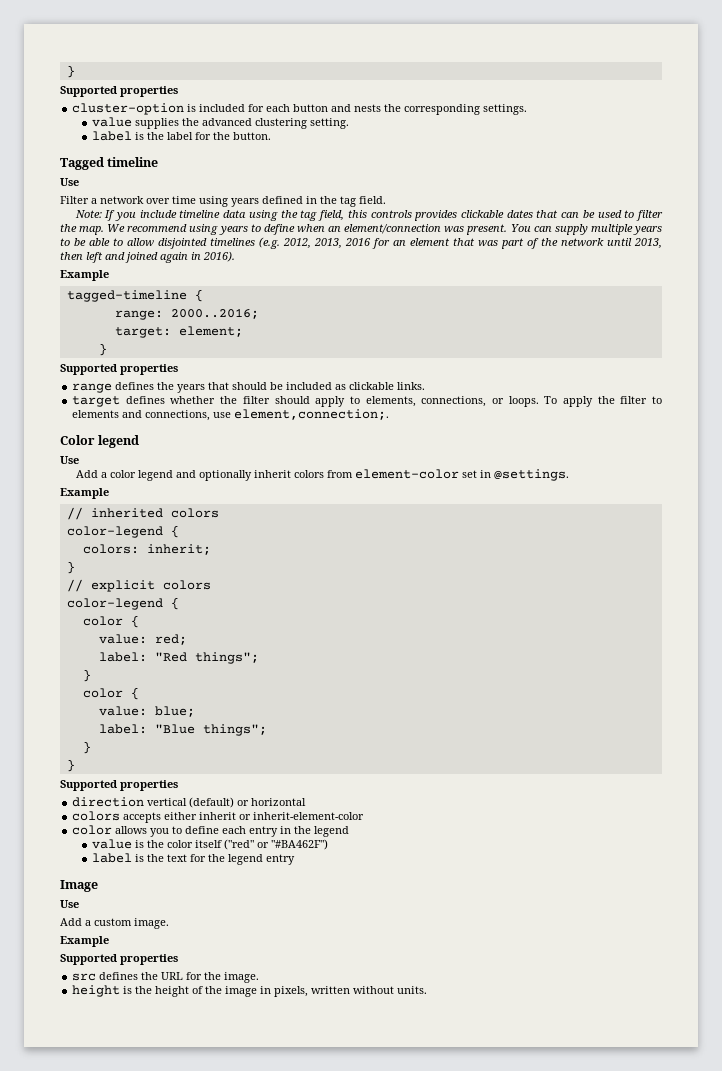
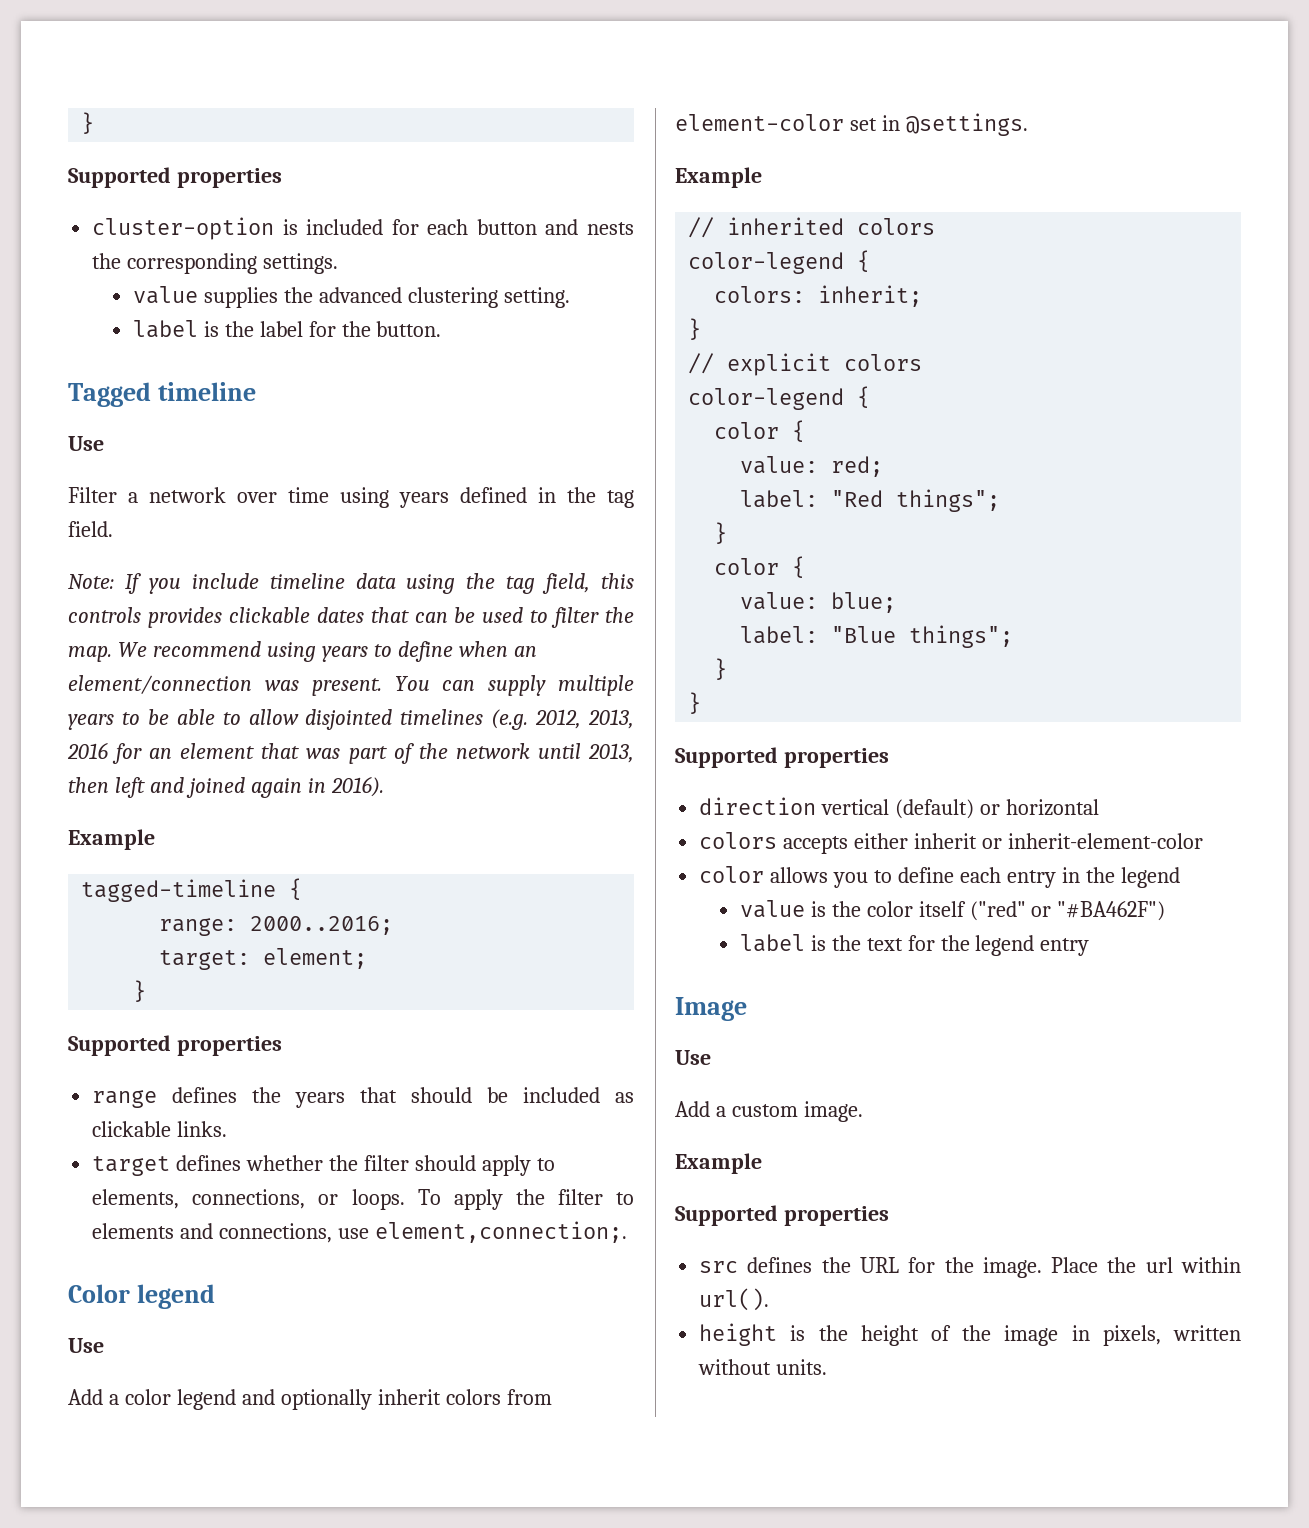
+ Place the url within url().

